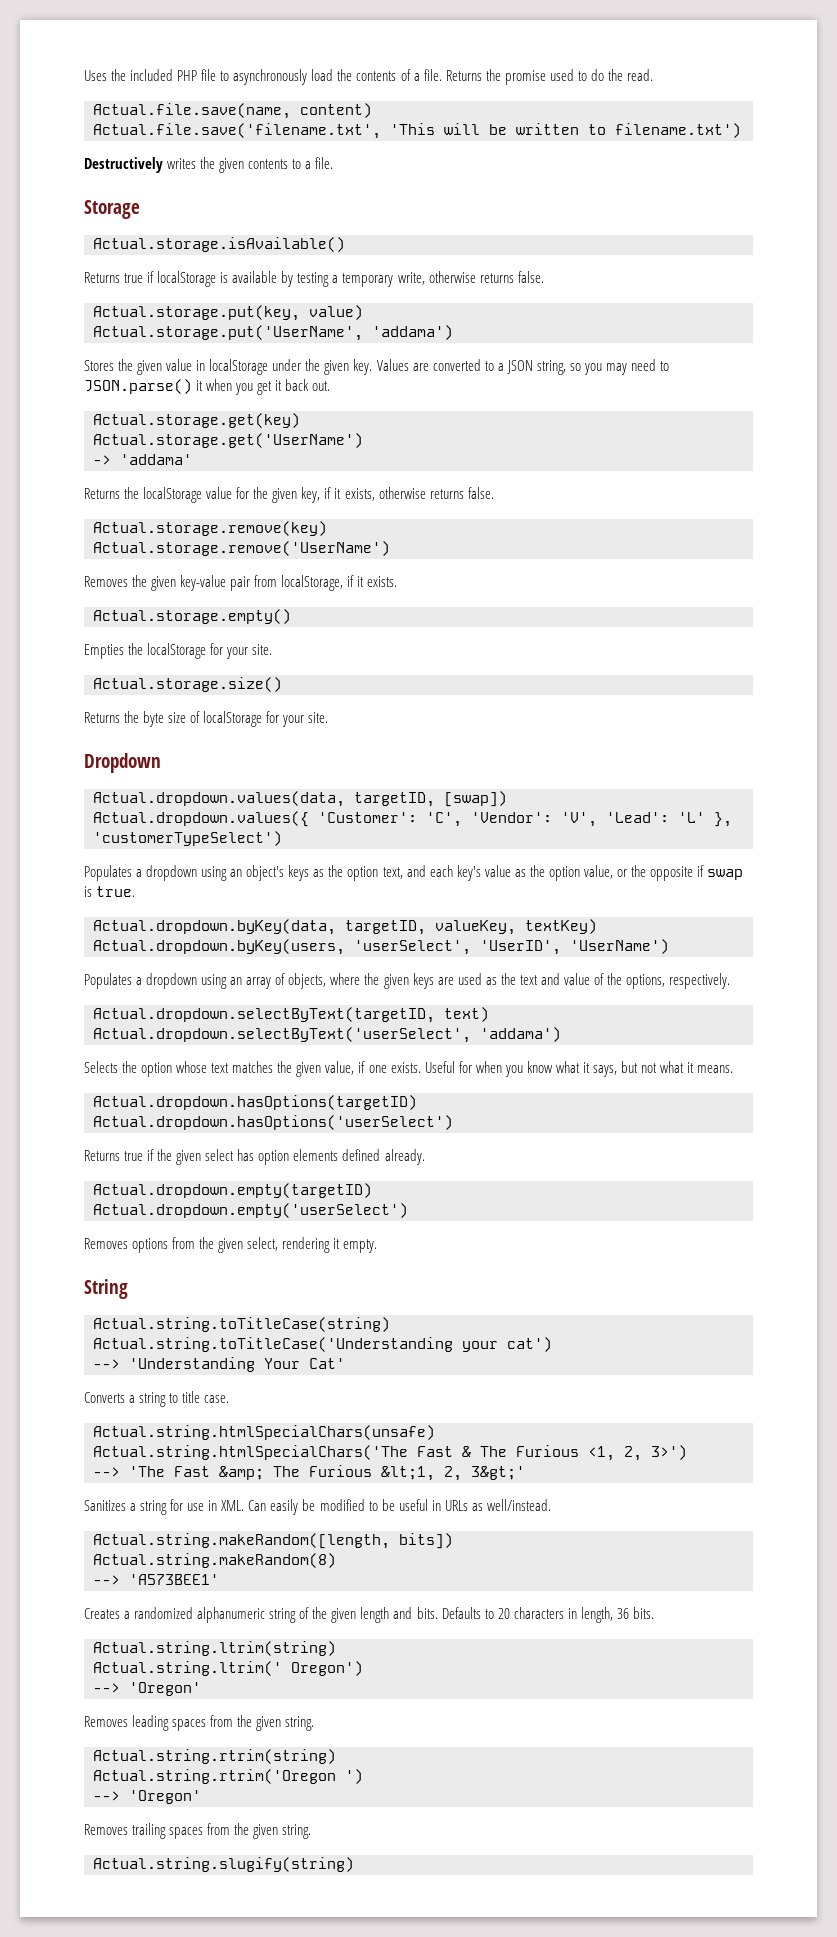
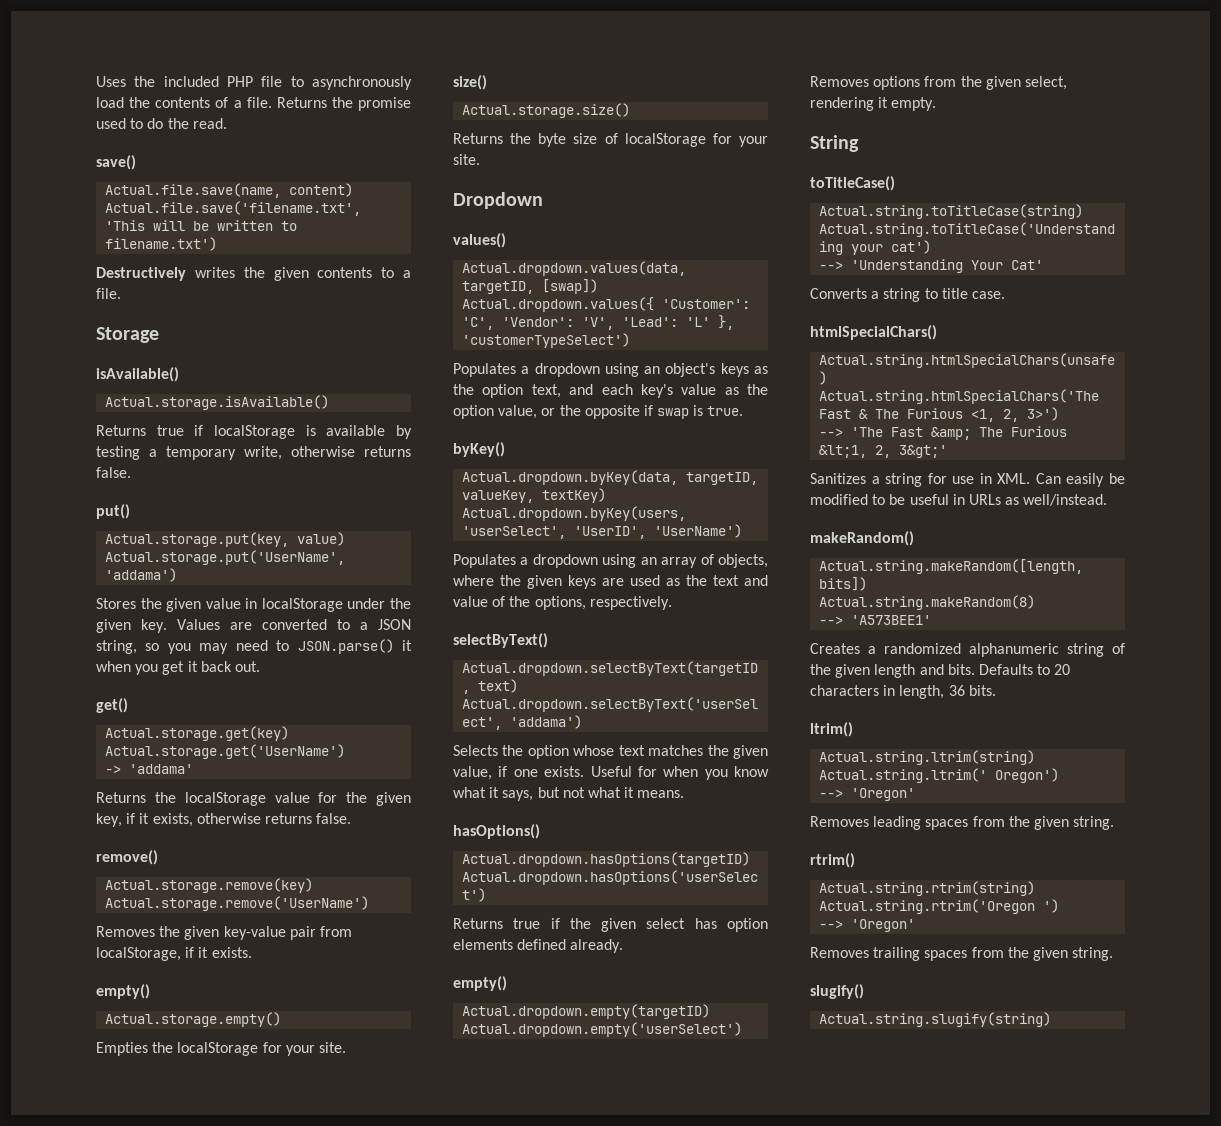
+ save()
+ isAvailable()
+ put()
+ get()
+ remove()
  Removes the given key-value pair from localStorage, if it exists.
+ empty()
+ size()
+ values()
+ byKey()
+ selectByText()
+ hasOptions()
  Returns true if the given select has option elements defined already.
+ empty()
+ toTitleCase()
+ htmlSpecialChars()
+ makeRandom()
+ ltrim()
+ rtrim()
+ slugify()

